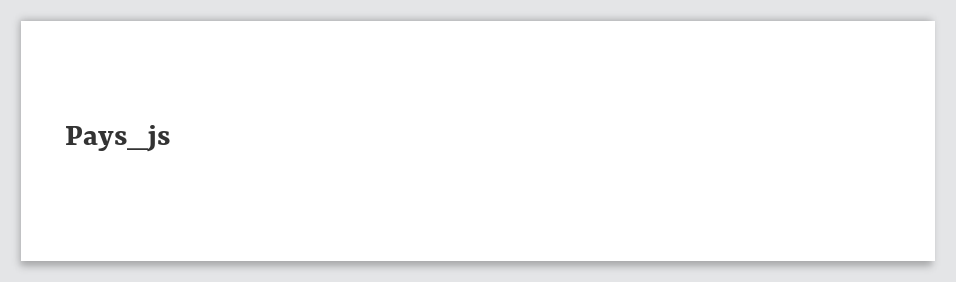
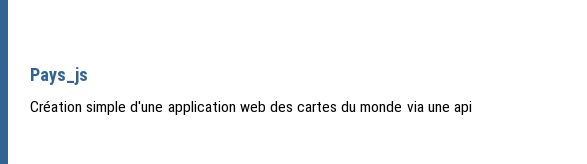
+ Création simple d'une application web des cartes du monde via une api

